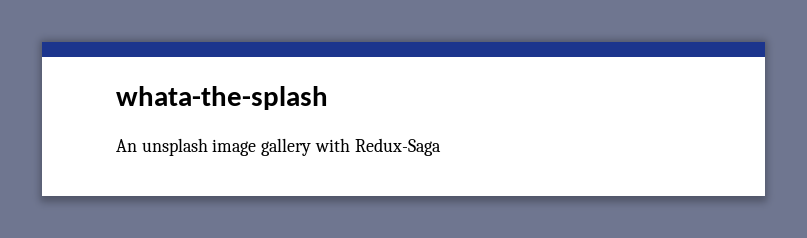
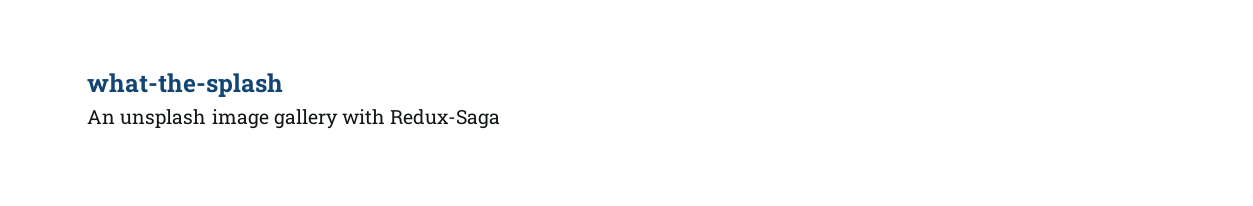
- whata-the-splash
+ what-the-splash

